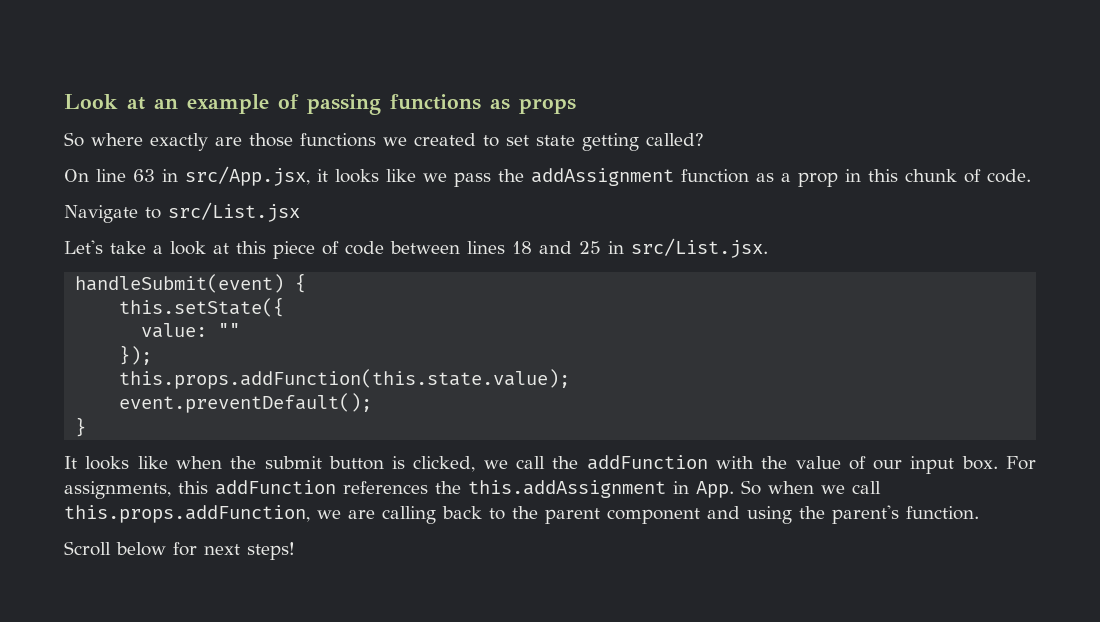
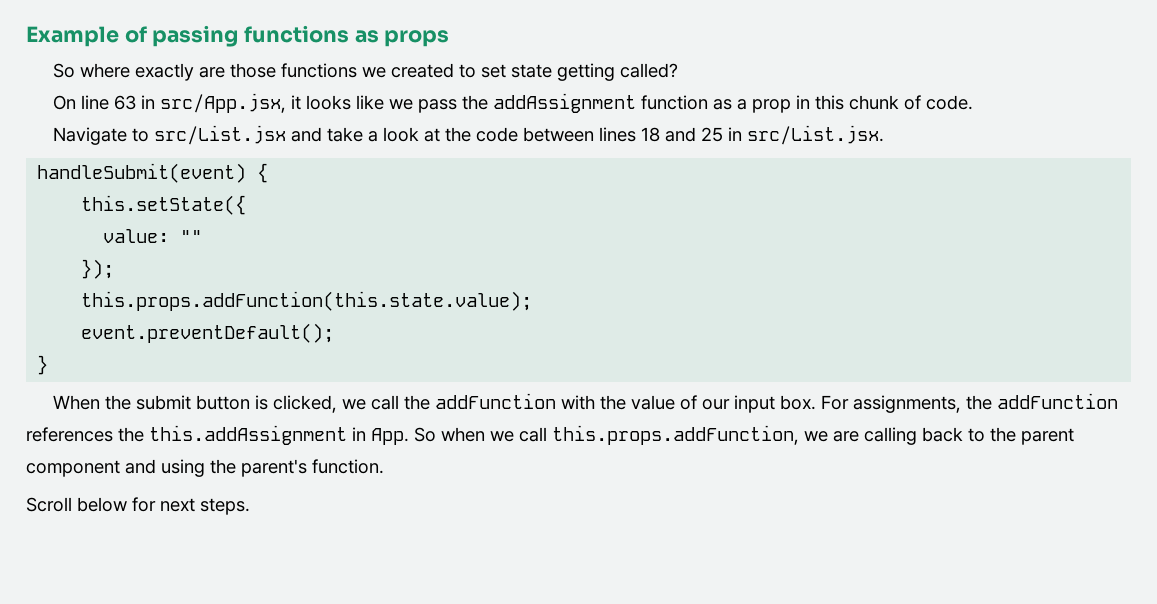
- Look at an example of passing functions as props
+ Example of passing functions as props
- Navigate to src/List.jsx
- Let's take a look at this piece of code between lines 18 and 25 in src/List.jsx.
+ Navigate to src/List.jsx and take a look at the code between lines 18 and 25 in src/List.jsx.
- It looks like when the submit button is clicked, we call the addFunction with the value of our input box.
+ When the submit button is clicked, we call the addFunction with the value of our input box.
- For assignments, this addFunction references the this.addAssignment in App. So when we call this.props.addFunction, we are calling back to the parent component and using the parent's function.
+ For assignments, the addFunction references the this.addAssignment in App. So when we call this.props.addFunction, we are calling back to the parent component and using the parent's function.
- Scroll below for next steps!
+ Scroll below for next steps.

